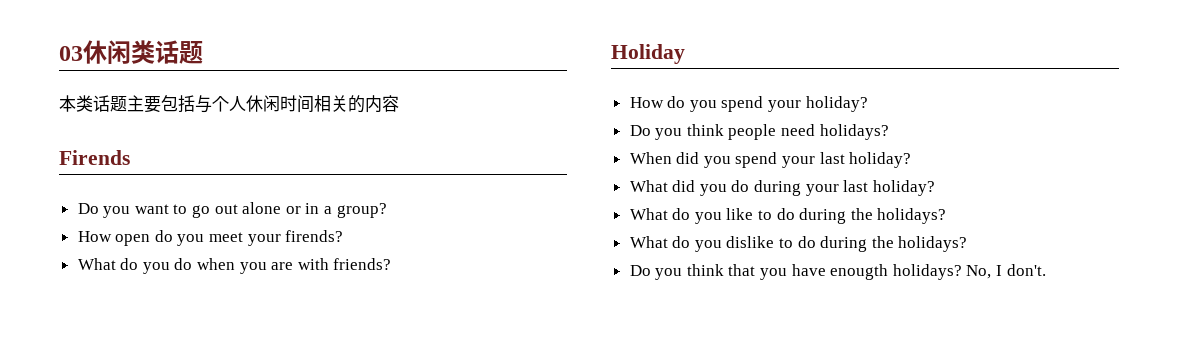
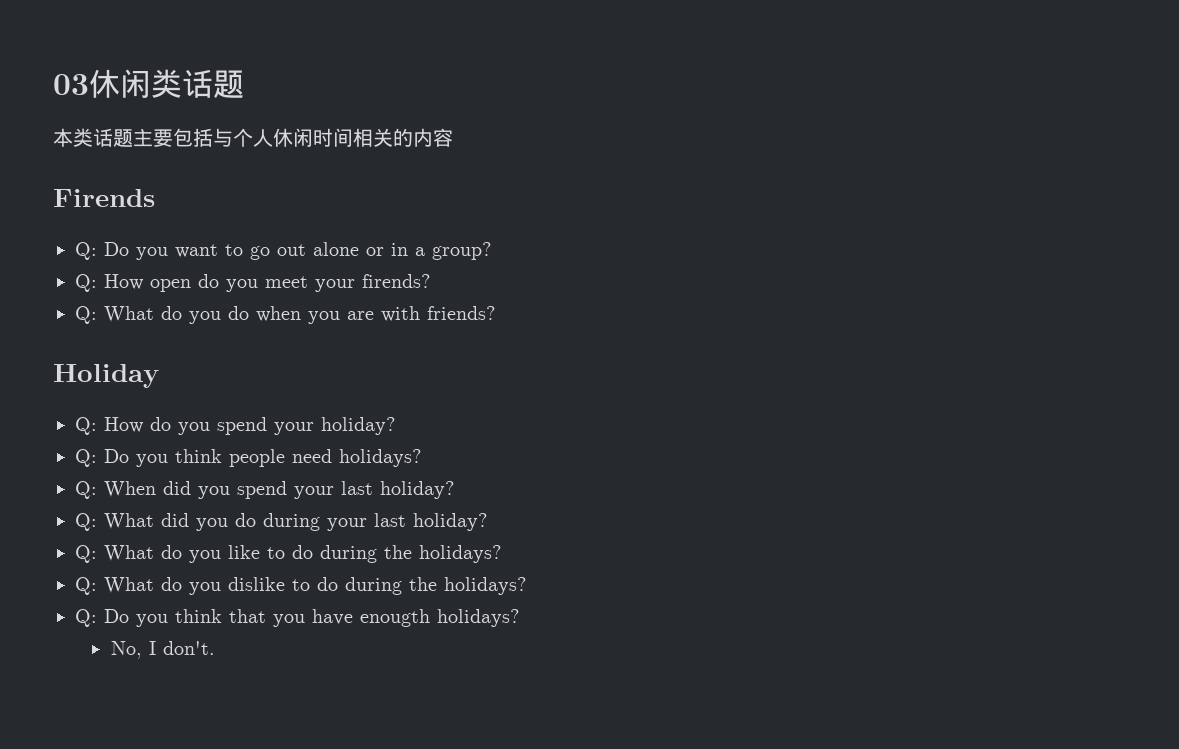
- Do you want to go out alone or in a group?
+ Q: Do you want to go out alone or in a group?
- How open do you meet your firends?
+ Q: How open do you meet your firends?
- What do you do when you are with friends?
+ Q: What do you do when you are with friends?
- How do you spend your holiday?
+ Q: How do you spend your holiday?
- Do you think people need holidays?
+ Q: Do you think people need holidays?
- When did you spend your last holiday?
+ Q: When did you spend your last holiday?
- What did you do during your last holiday?
+ Q: What did you do during your last holiday?
- What do you like to do during the holidays?
+ Q: What do you like to do during the holidays?
- What do you dislike to do during the holidays?
+ Q: What do you dislike to do during the holidays?
- Do you think that you have enougth holidays? No, I don't.
+ Q: Do you think that you have enougth holidays?
+ No, I don't.

